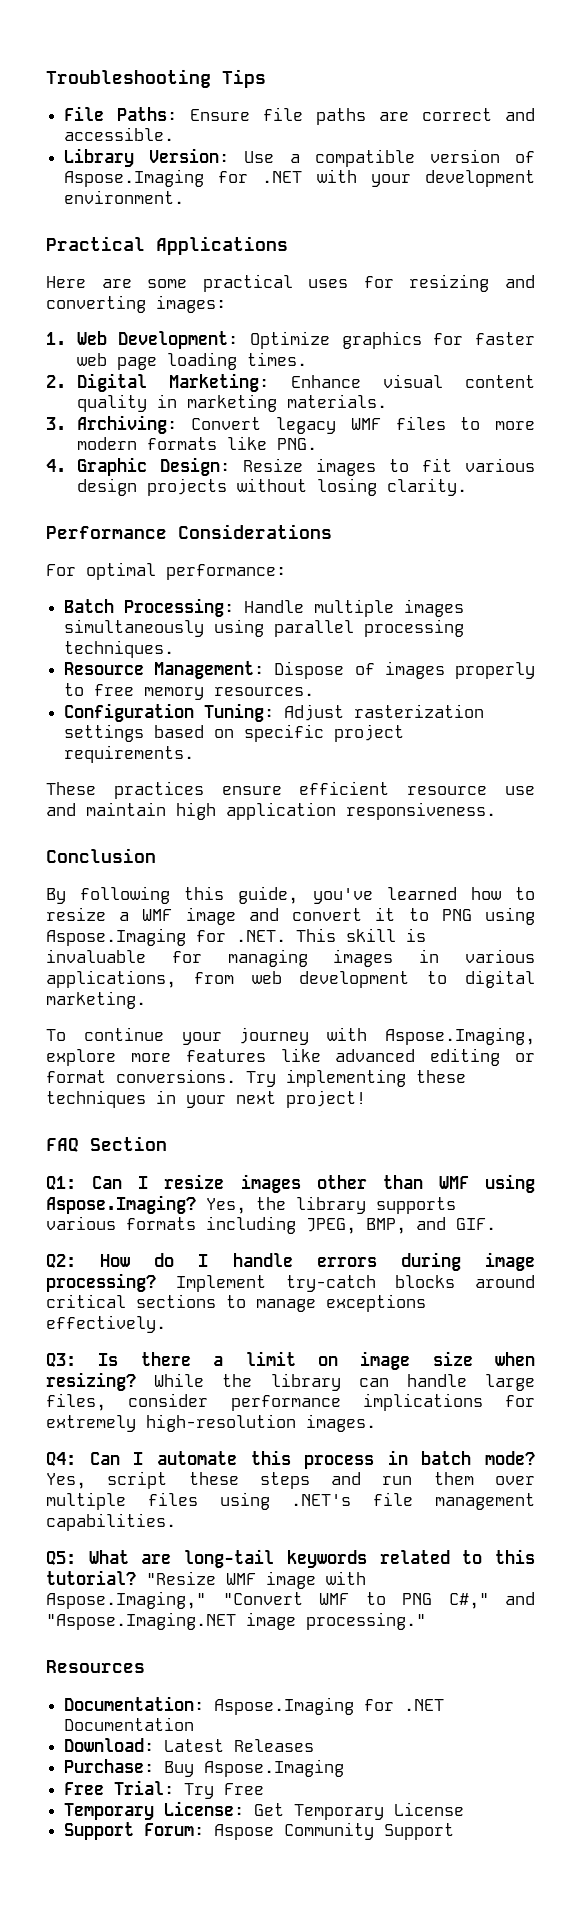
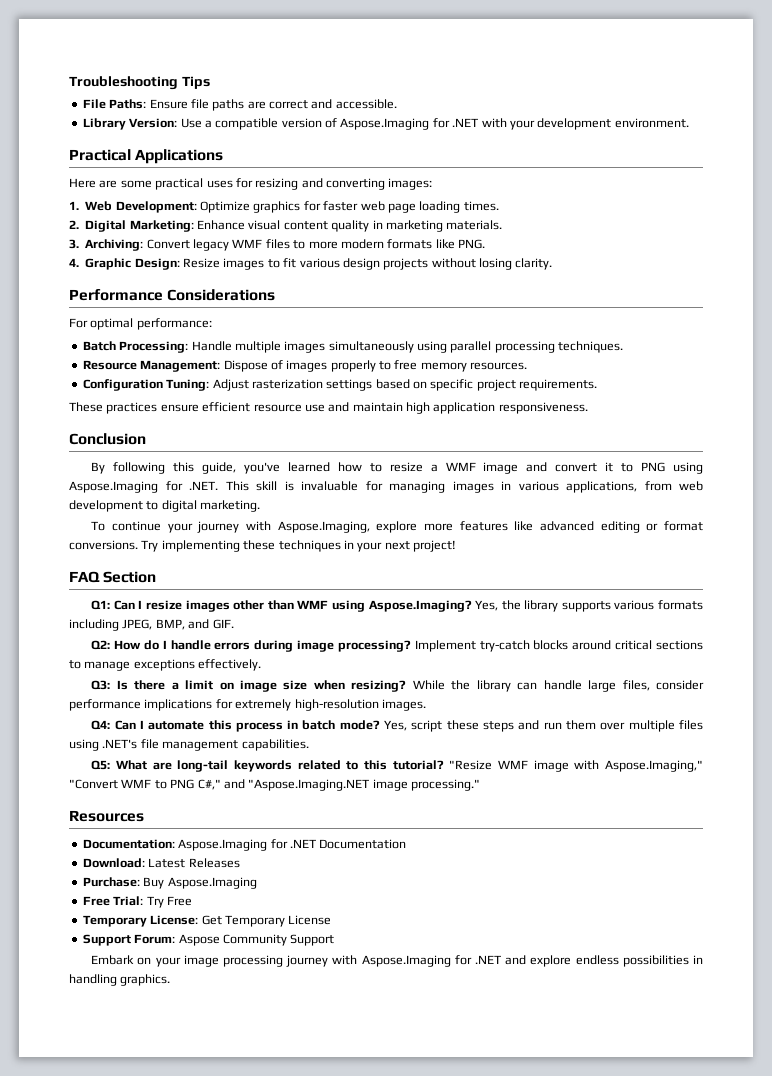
+ Embark on your image processing journey with Aspose.Imaging for .NET and explore endless possibilities in handling graphics.

